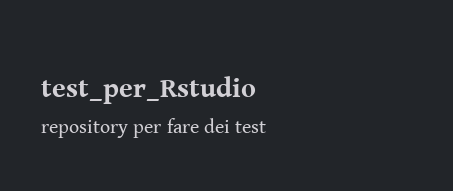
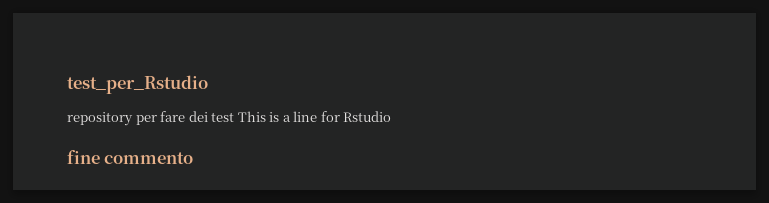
- repository per fare dei test
+ repository per fare dei test This is a line for Rstudio
+ fine commento

